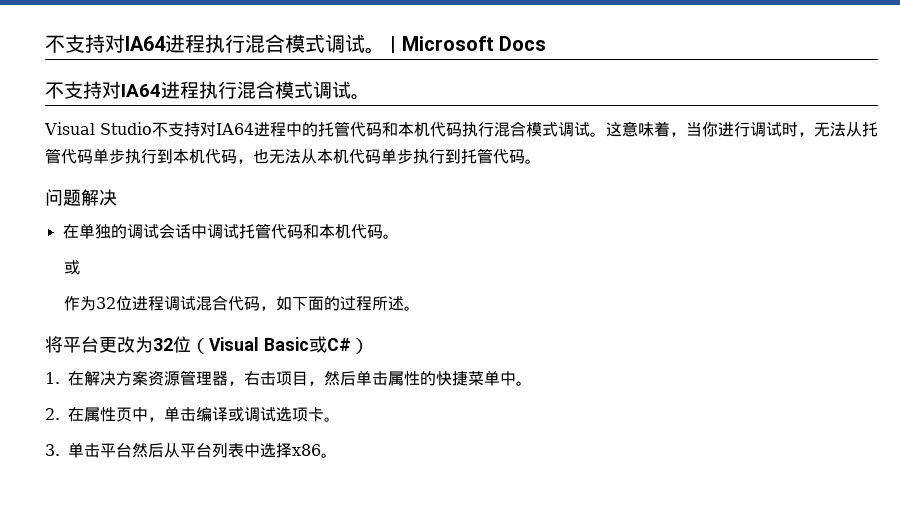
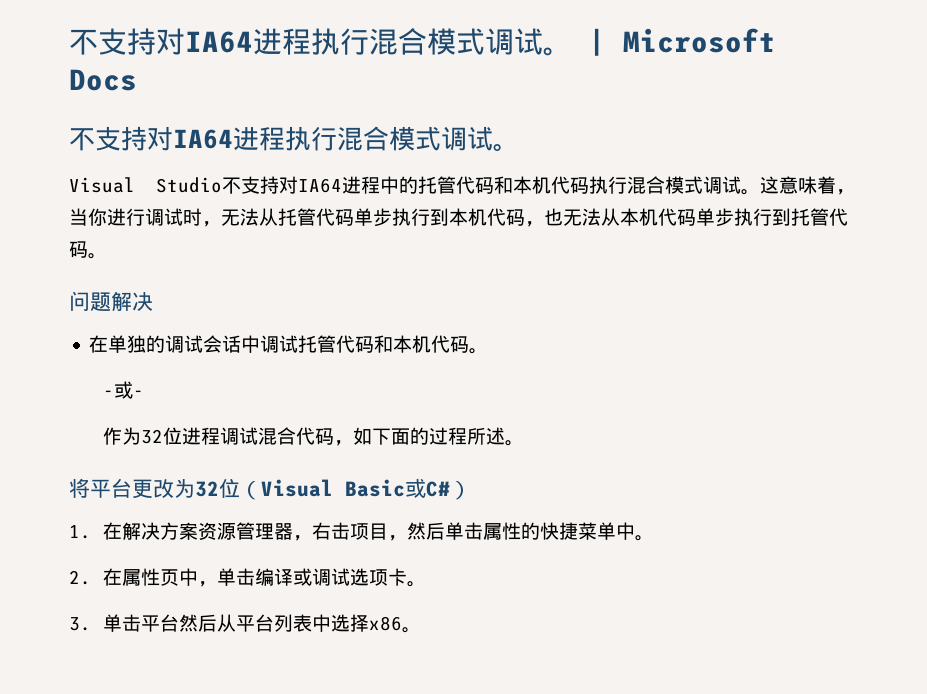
  在单独的调试会话中调试托管代码和本机代码。
- 或
+ -或-

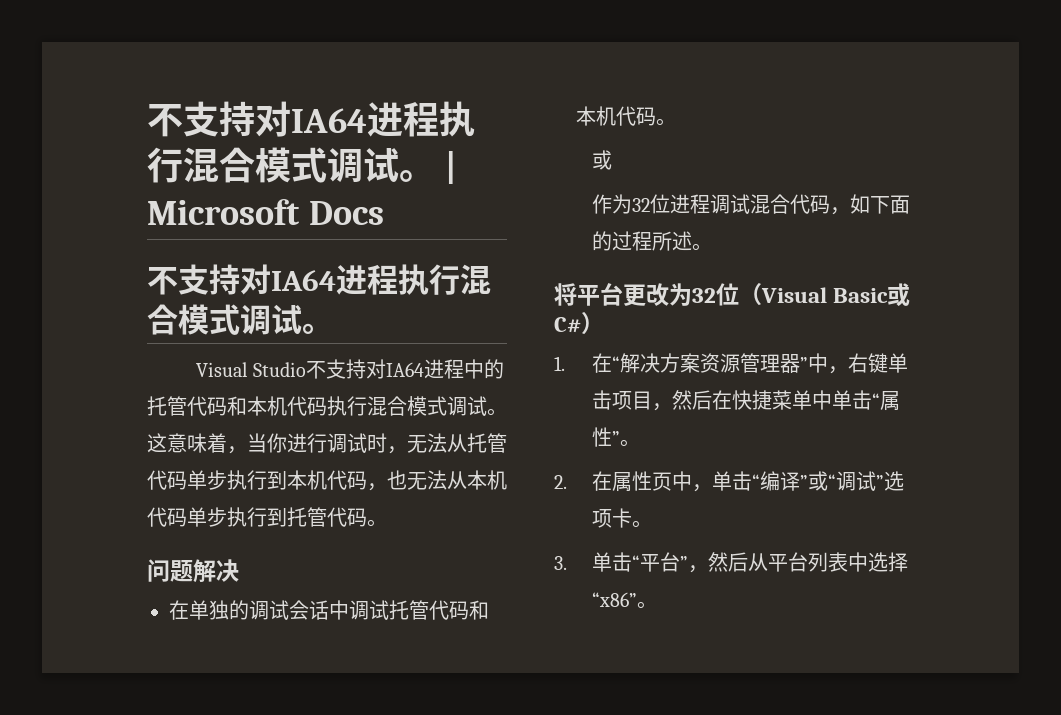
  在单独的调试会话中调试托管代码和本机代码。
- -或-
+ 或
- 1.在解决方案资源管理器，右击项目，然后单击属性的快捷菜单中。
+ 1.在“解决方案资源管理器”中，右键单击项目，然后在快捷菜单中单击“属性”。
- 2.在属性页中，单击编译或调试选项卡。
+ 2.在属性页中，单击“编译”或“调试”选项卡。
- 3.单击平台然后从平台列表中选择x86。
+ 3.单击“平台”，然后从平台列表中选择“x86”。

